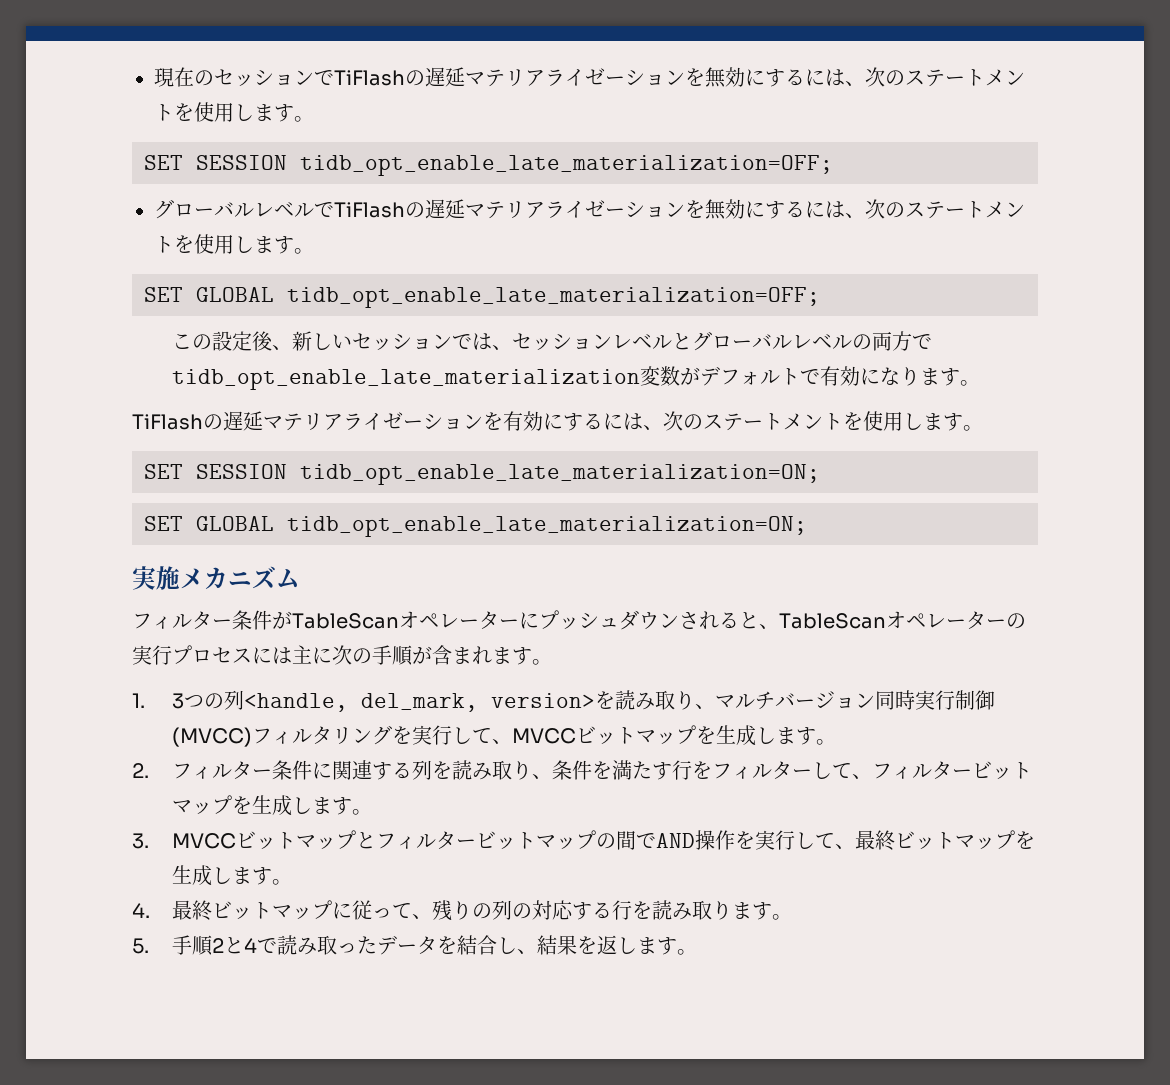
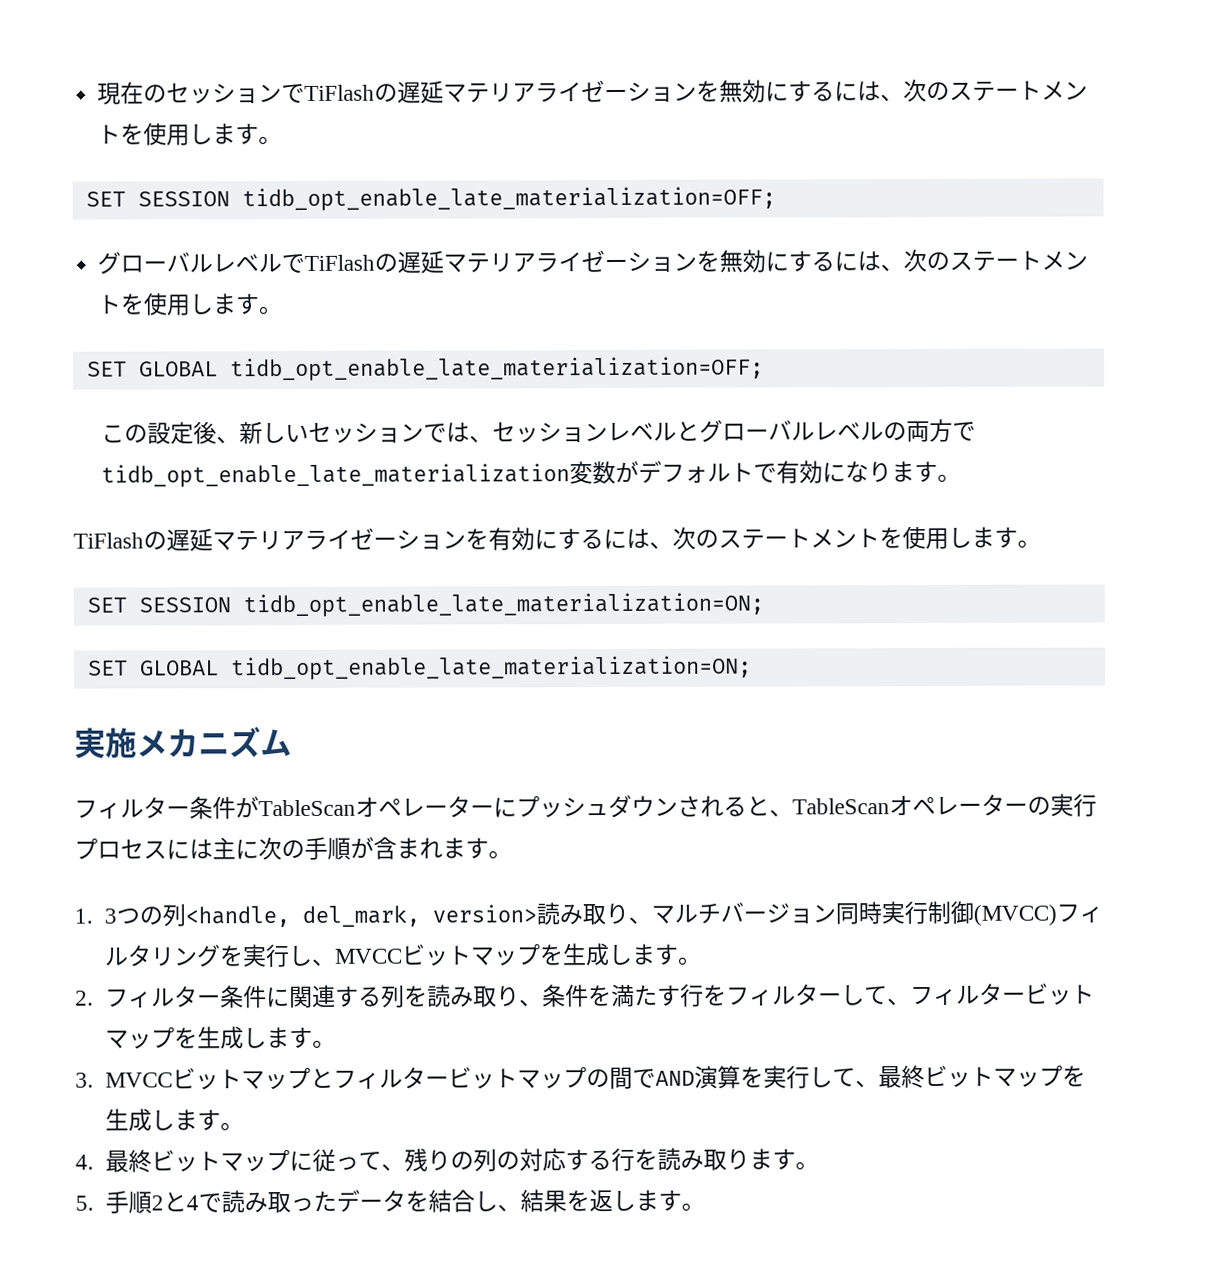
- 1. 3つの列<handle, del_mark, version>を読み取り、マルチバージョン同時実行制御(MVCC)フィルタリングを実行して、MVCCビットマップを生成します。
+ 1. 3つの列<handle, del_mark, version>読み取り、マルチバージョン同時実行制御(MVCC)フィルタリングを実行し、MVCCビットマップを生成します。
- 3. MVCCビットマップとフィルタービットマップの間でAND操作を実行して、最終ビットマップを生成します。
+ 3. MVCCビットマップとフィルタービットマップの間でAND演算を実行して、最終ビットマップを生成します。

